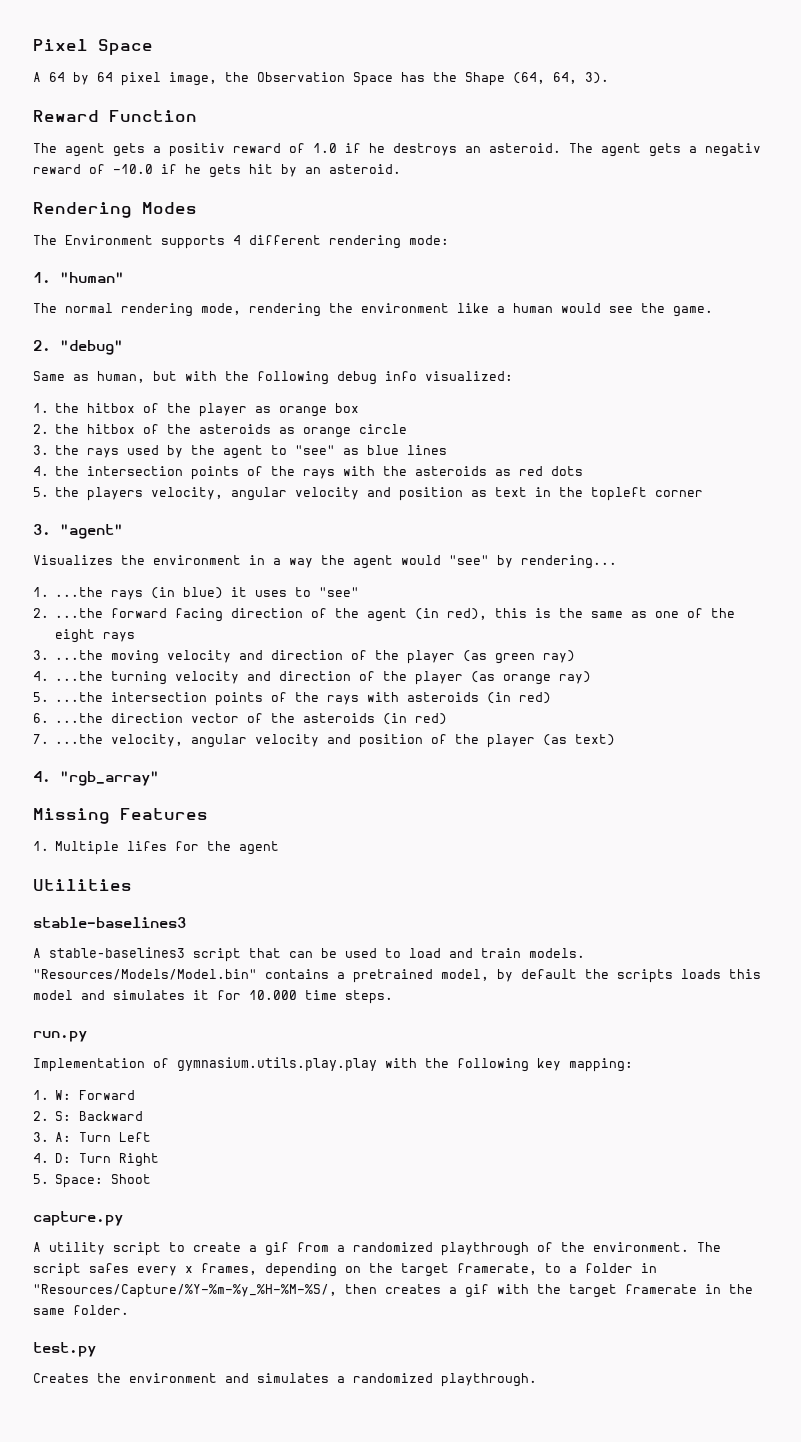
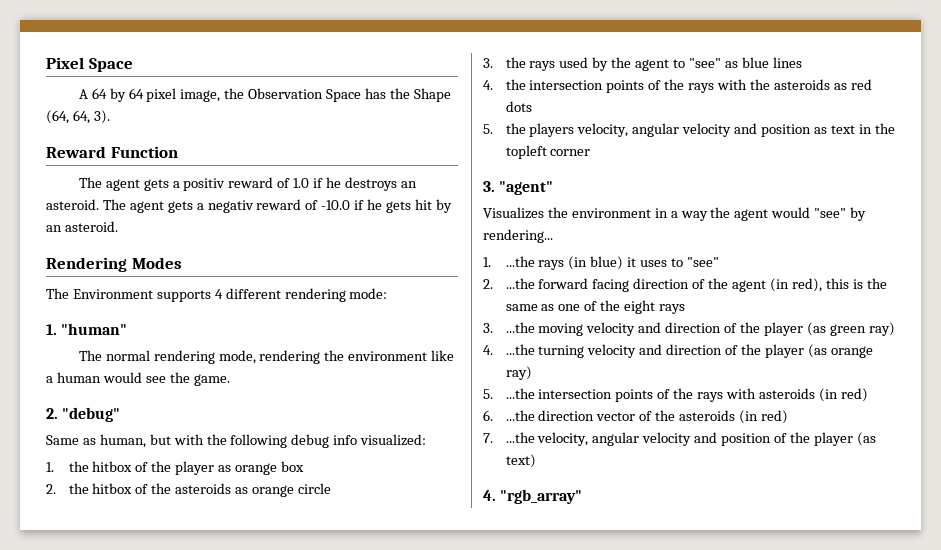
- Missing Features
- 1. Multiple lifes for the agent
- Utilities
- stable-baselines3
- A stable-baselines3 script that can be used to load and train models. "Resources/Models/Model.bin" contains a pretrained model, by default the scripts loads this model and simulates it for 10.000 time steps.
- run.py
- Implementation of gymnasium.utils.play.play with the following key mapping:
- 1. W: Forward
- 2. S: Backward
- 3. A: Turn Left
- 4. D: Turn Right
- 5. Space: Shoot
- capture.py
- A utility script to create a gif from a randomized playthrough of the environment. The script safes every x frames, depending on the target framerate, to a folder in "Resources/Capture/%Y-%m-%y_%H-%M-%S/, then creates a gif with the target framerate in the same folder.
- test.py
- Creates the environment and simulates a randomized playthrough.

